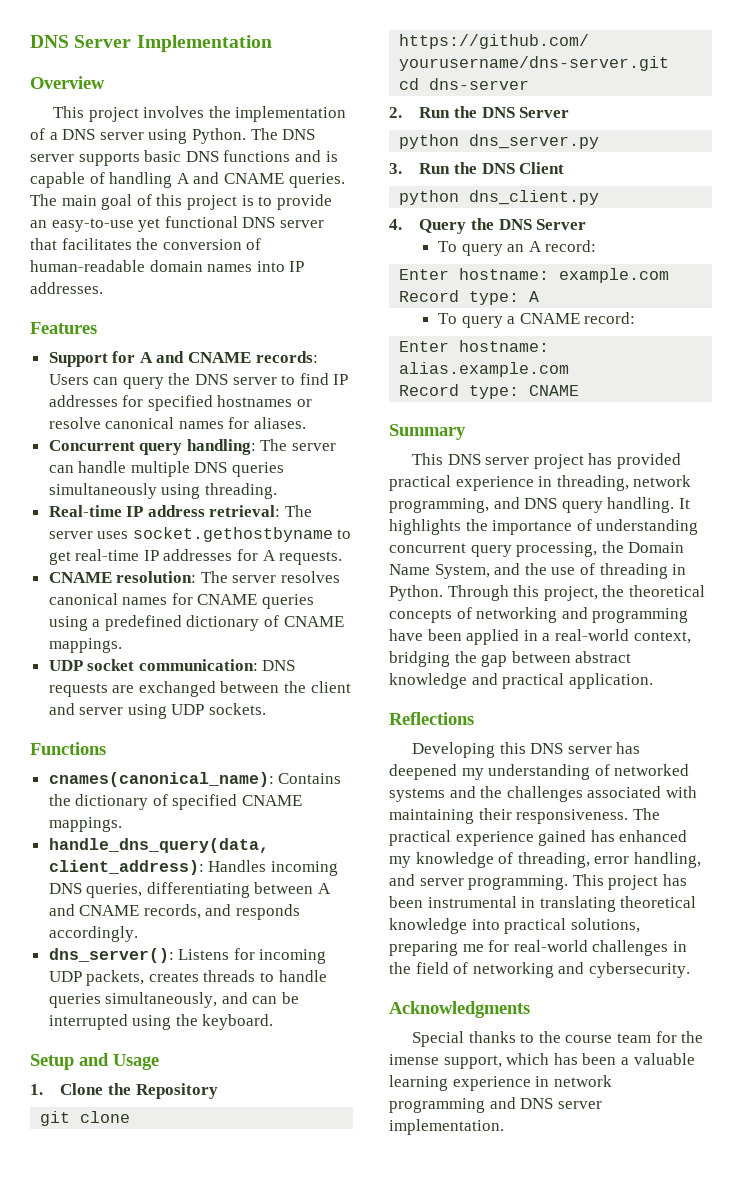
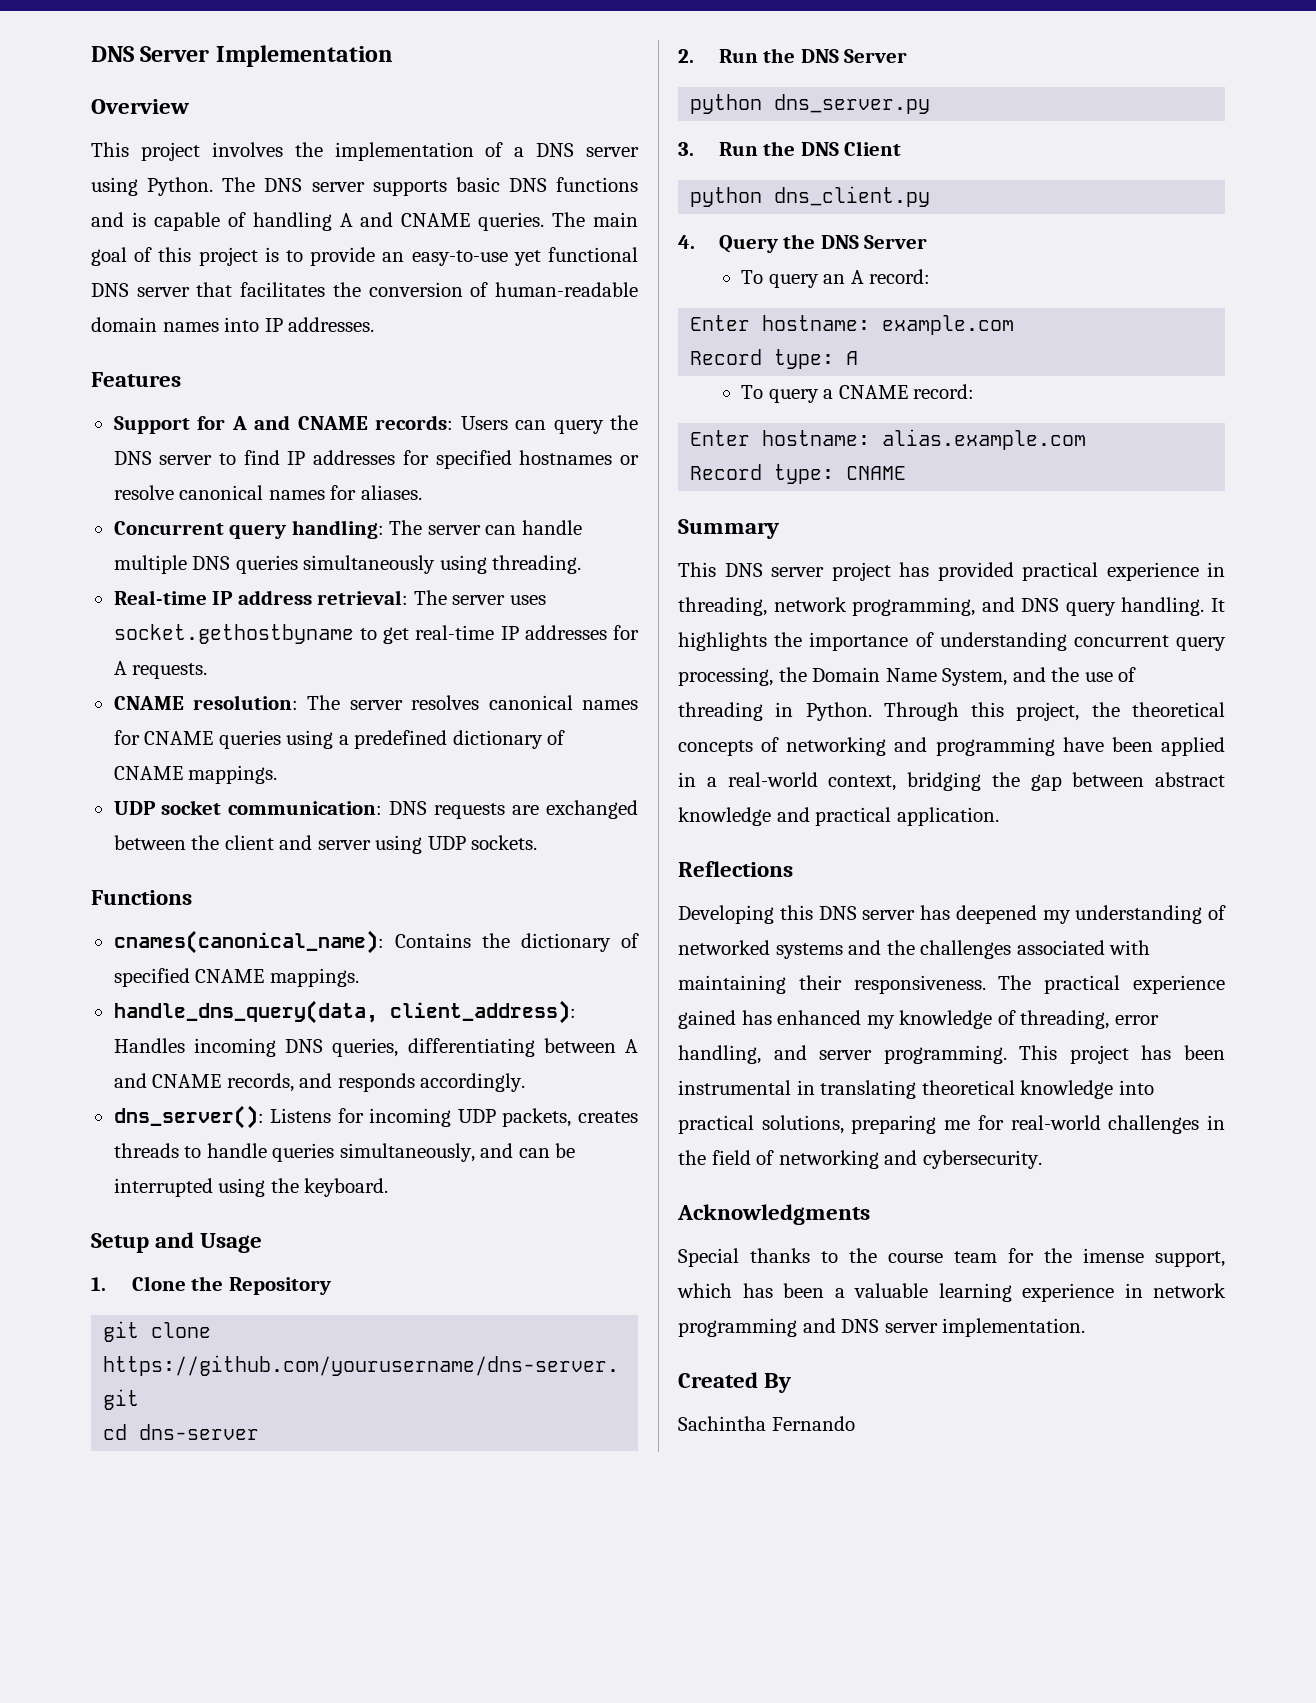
+ Created By
+ Sachintha Fernando

